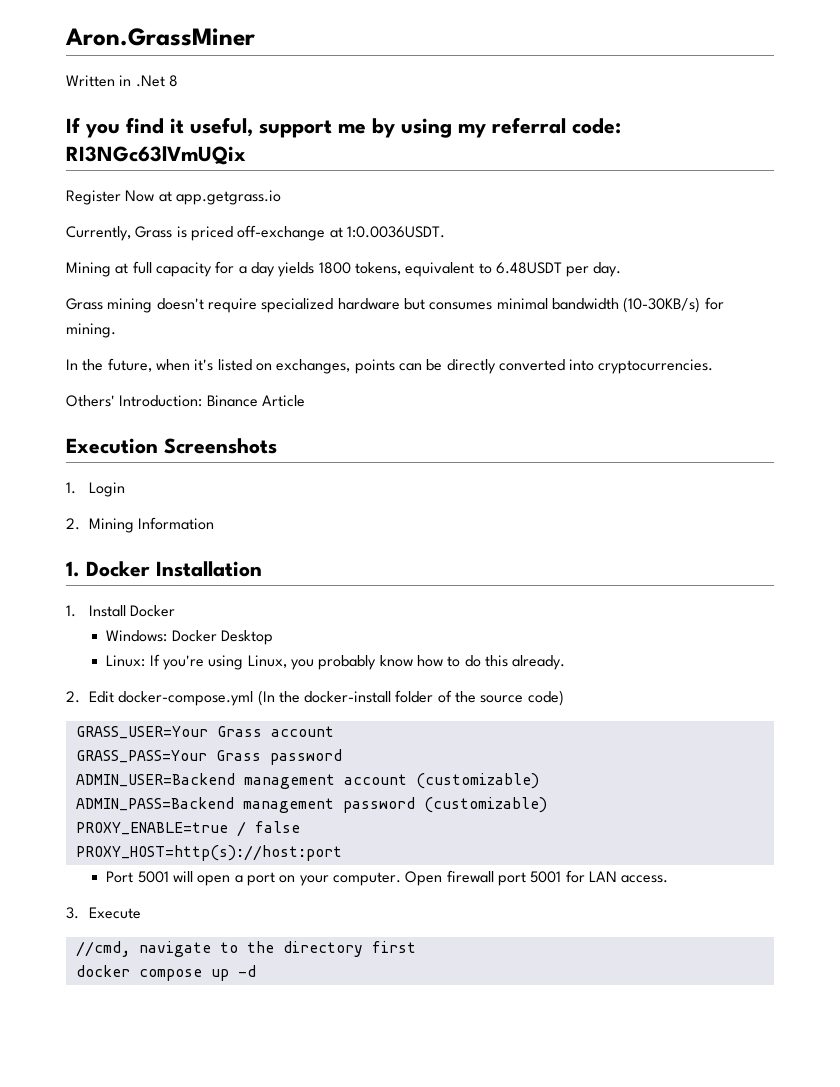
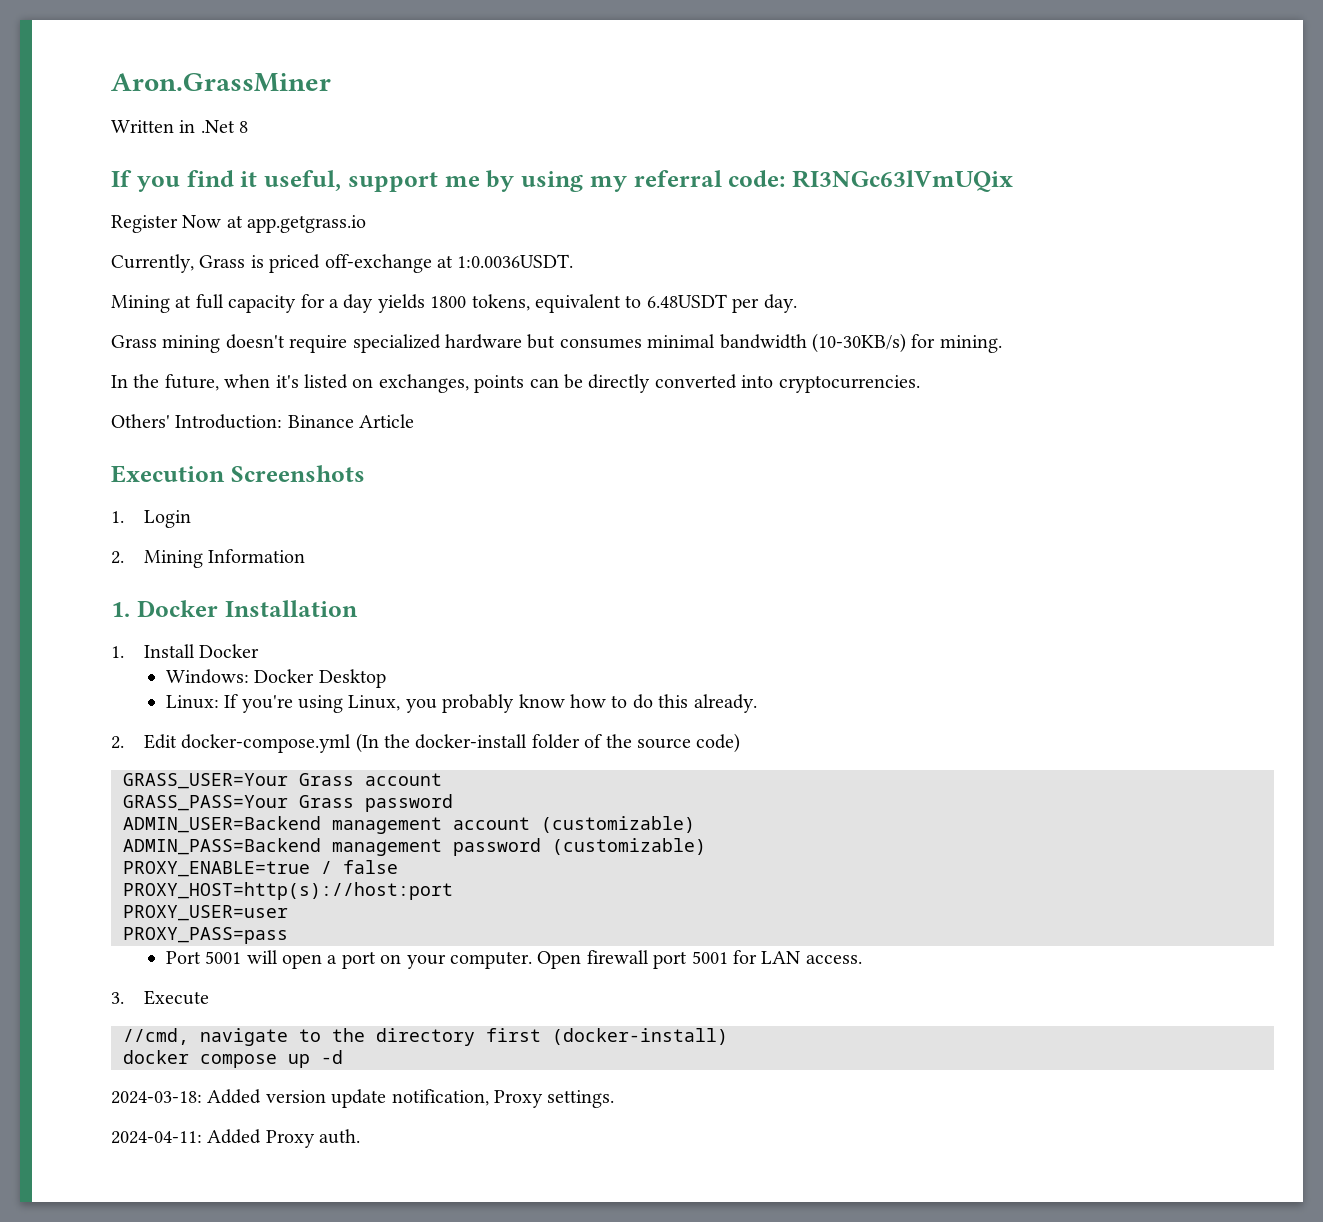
+ PROXY_USER=user
+ PROXY_PASS=pass
- //cmd, navigate to the directory first
+ //cmd, navigate to the directory first (docker-install)
+ 2024-03-18: Added version update notification, Proxy settings.
+ 2024-04-11: Added Proxy auth.

